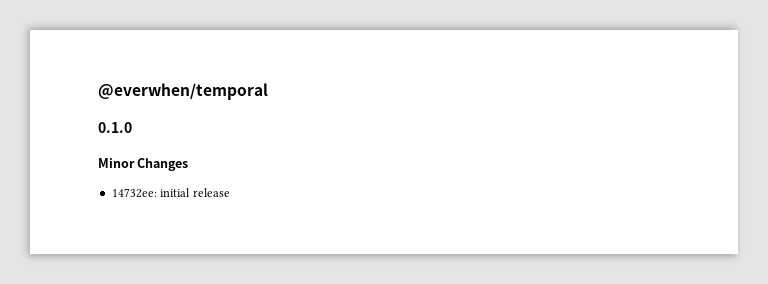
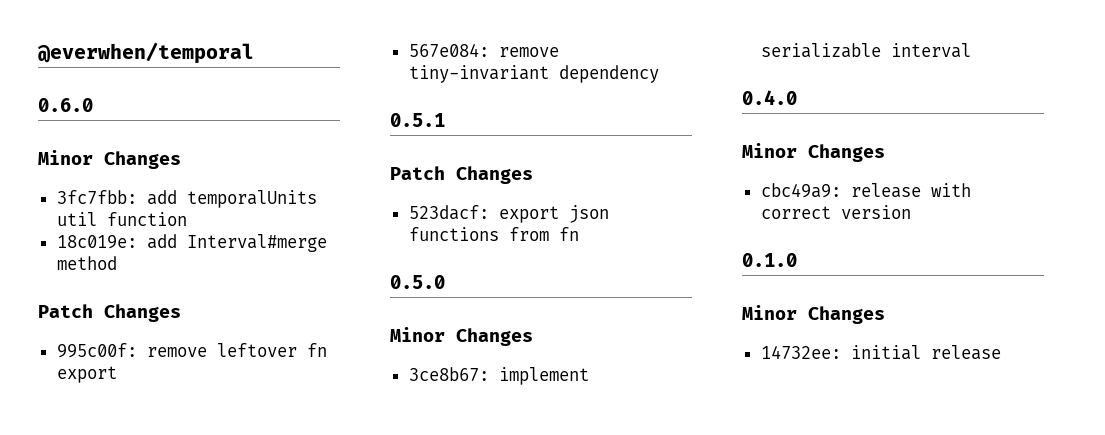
+ 0.6.0
+ Minor Changes
+ 3fc7fbb: add temporalUnits util function
+ 18c019e: add Interval#merge method
+ Patch Changes
+ 995c00f: remove leftover fn export
+ 567e084: remove tiny-invariant dependency
+ 0.5.1
+ Patch Changes
+ 523dacf: export json functions from fn
+ 0.5.0
+ Minor Changes
+ 3ce8b67: implement serializable interval
+ 0.4.0
+ Minor Changes
+ cbc49a9: release with correct version

